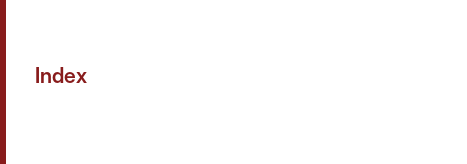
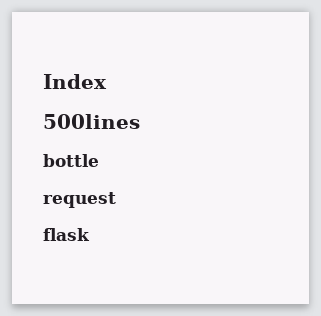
+ 500lines
+ bottle
+ request
+ flask

